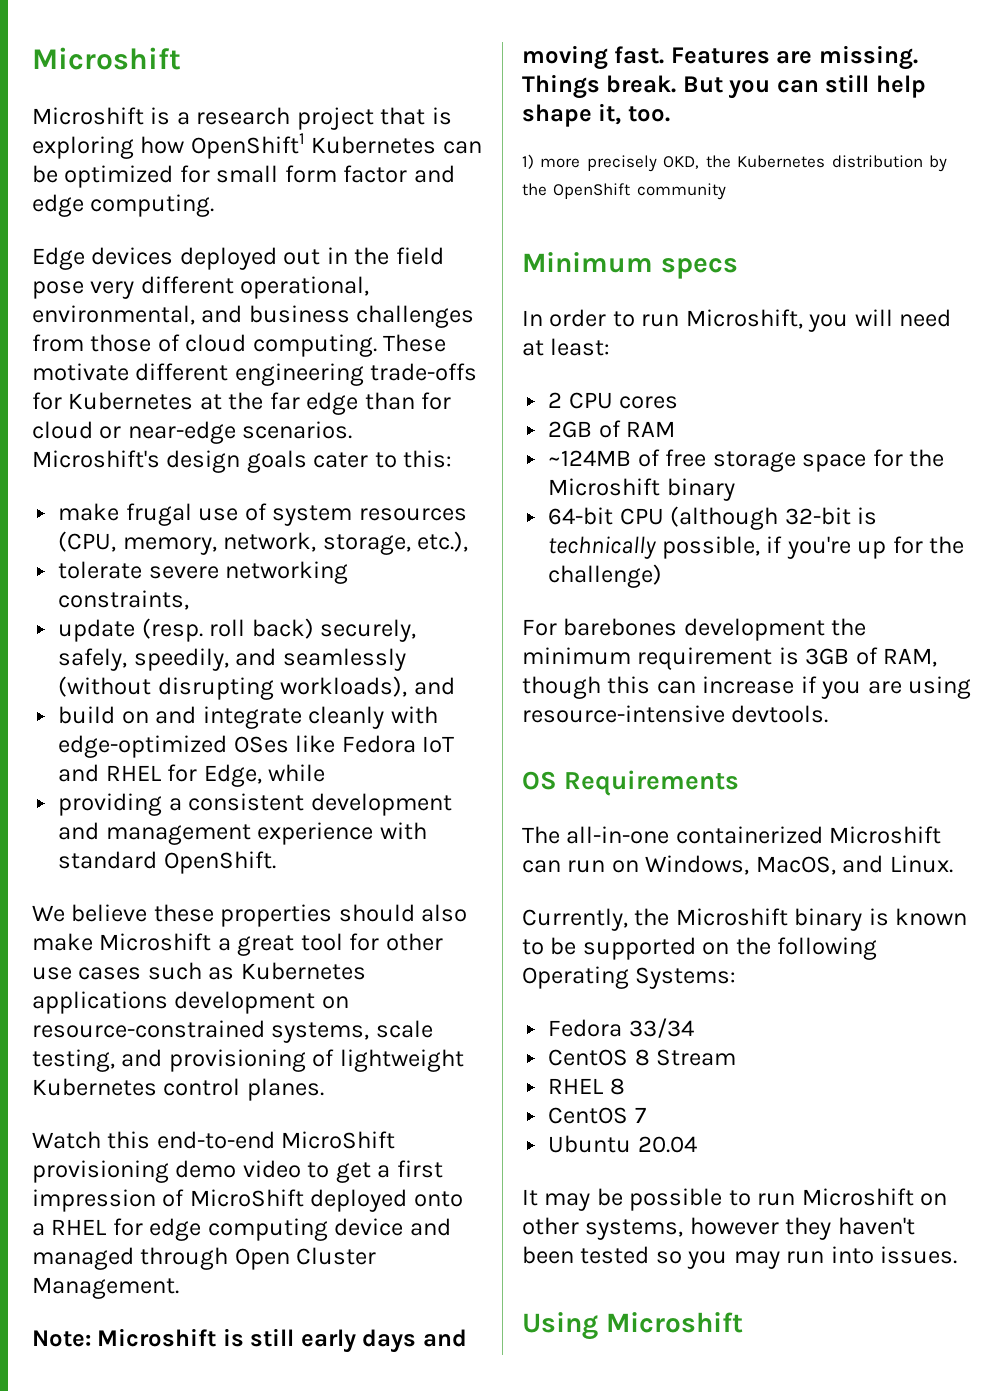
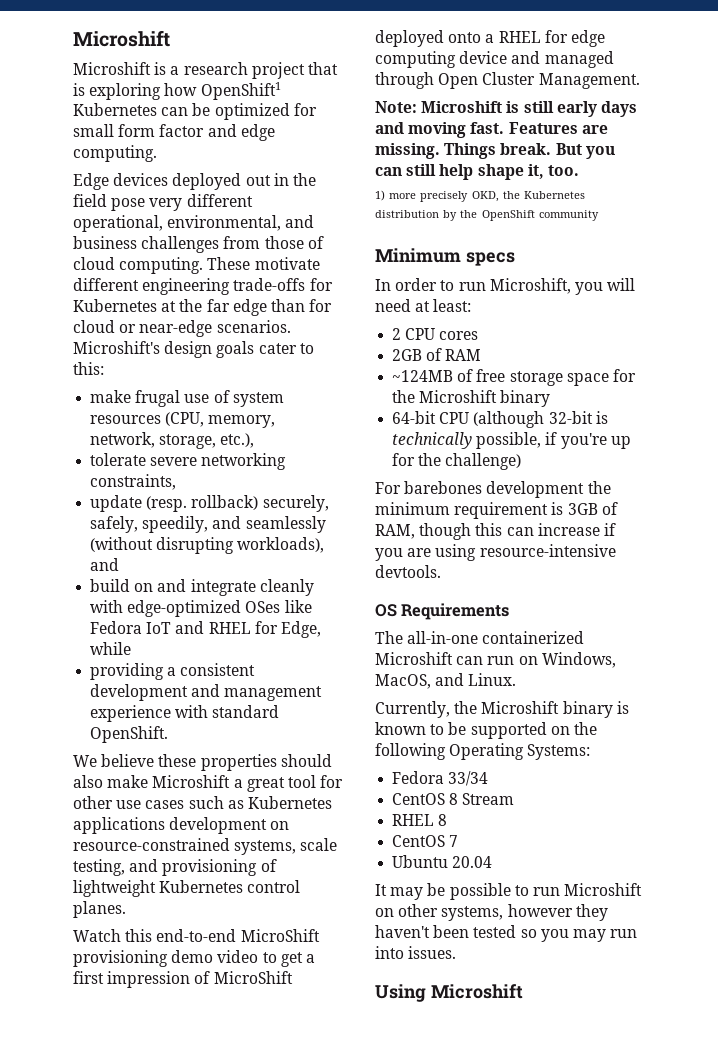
- update (resp. roll back) securely, safely, speedily, and seamlessly (without disrupting workloads), and
+ update (resp. rollback) securely, safely, speedily, and seamlessly (without disrupting workloads), and

